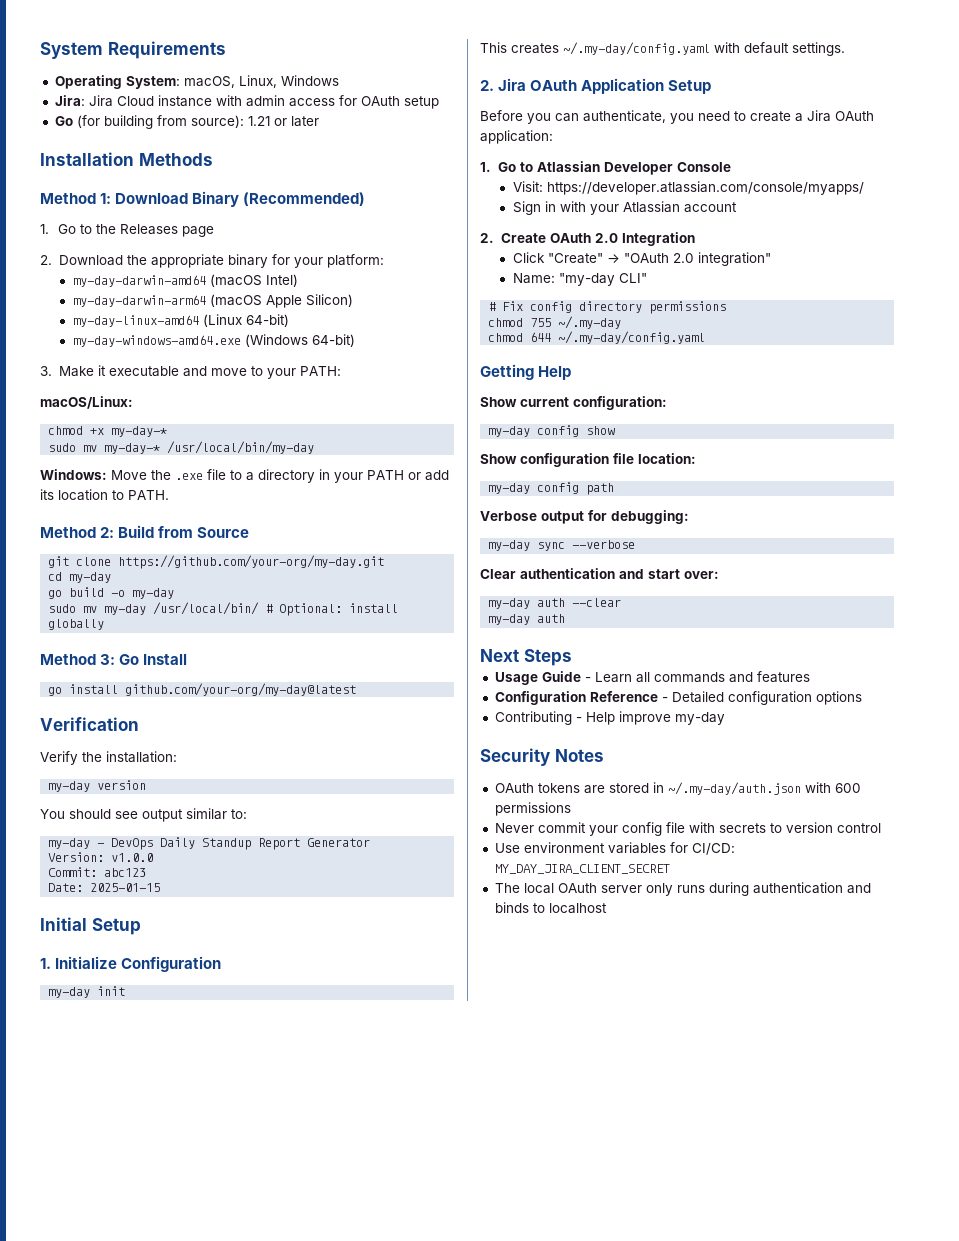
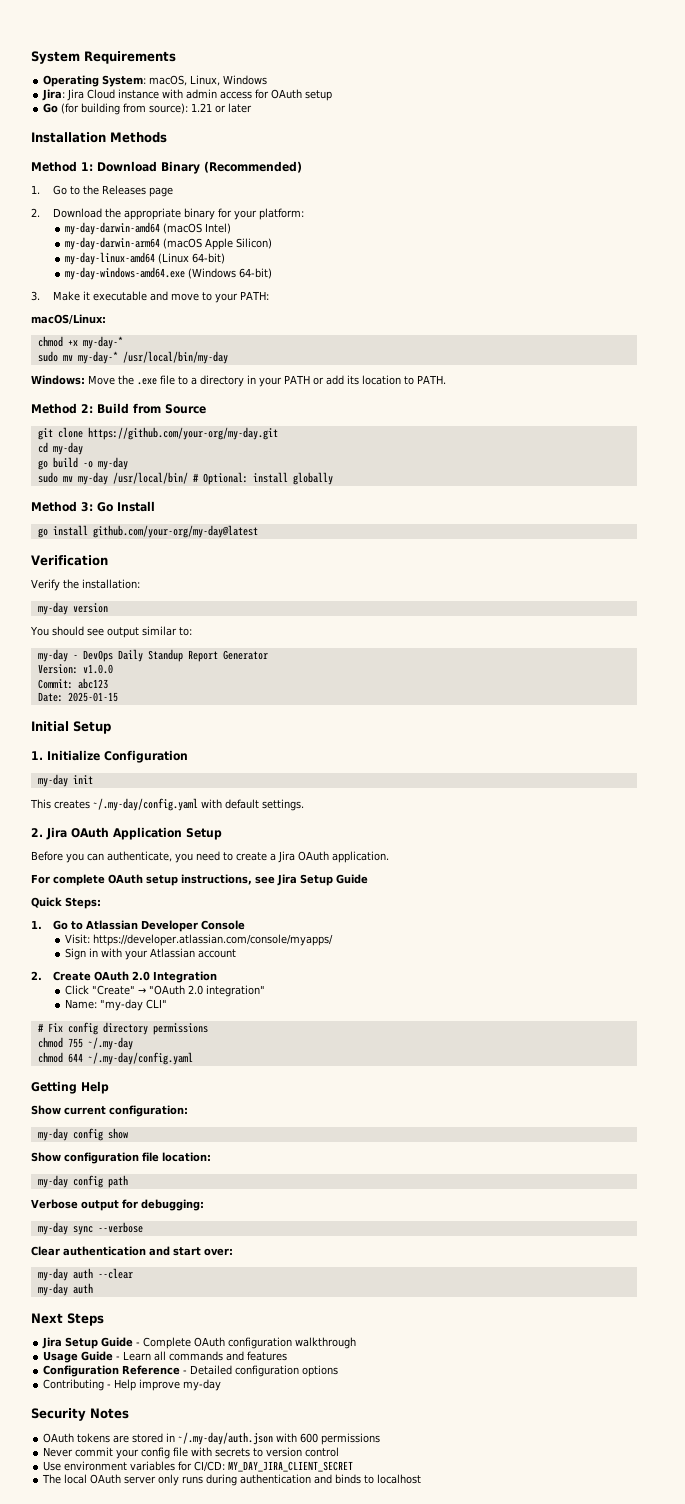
- Before you can authenticate, you need to create a Jira OAuth application:
+ Before you can authenticate, you need to create a Jira OAuth application.
+ For complete OAuth setup instructions, see Jira Setup Guide
+ Quick Steps:
+ Jira Setup Guide - Complete OAuth configuration walkthrough

